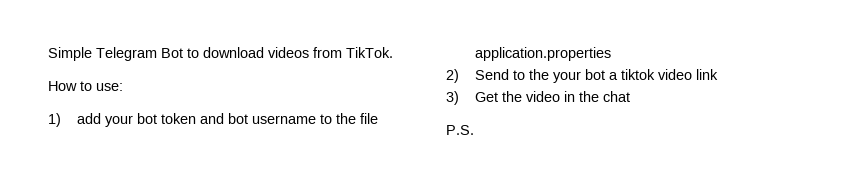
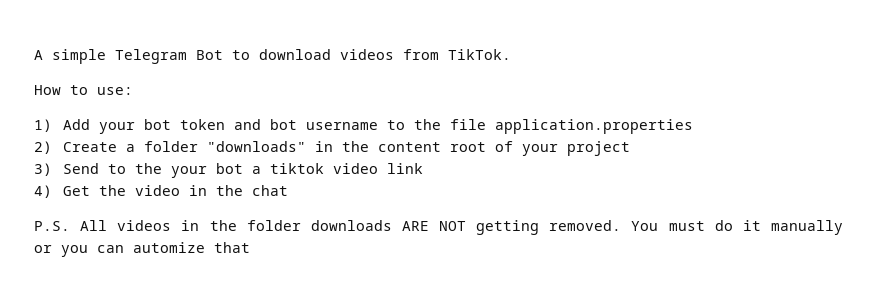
- Simple Telegram Bot to download videos from TikTok.
+ A simple Telegram Bot to download videos from TikTok.
- 1) add your bot token and bot username to the file application.properties
+ 1) Add your bot token and bot username to the file application.properties
- 2) Send to the your bot a tiktok video link
+ 2) Create a folder "downloads" in the content root of your project
+ 3) Send to the your bot a tiktok video link
- 3) Get the video in the chat
+ 4) Get the video in the chat
- P.S.
+ P.S. All videos in the folder downloads ARE NOT getting removed. You must do it manually or you can automize that

